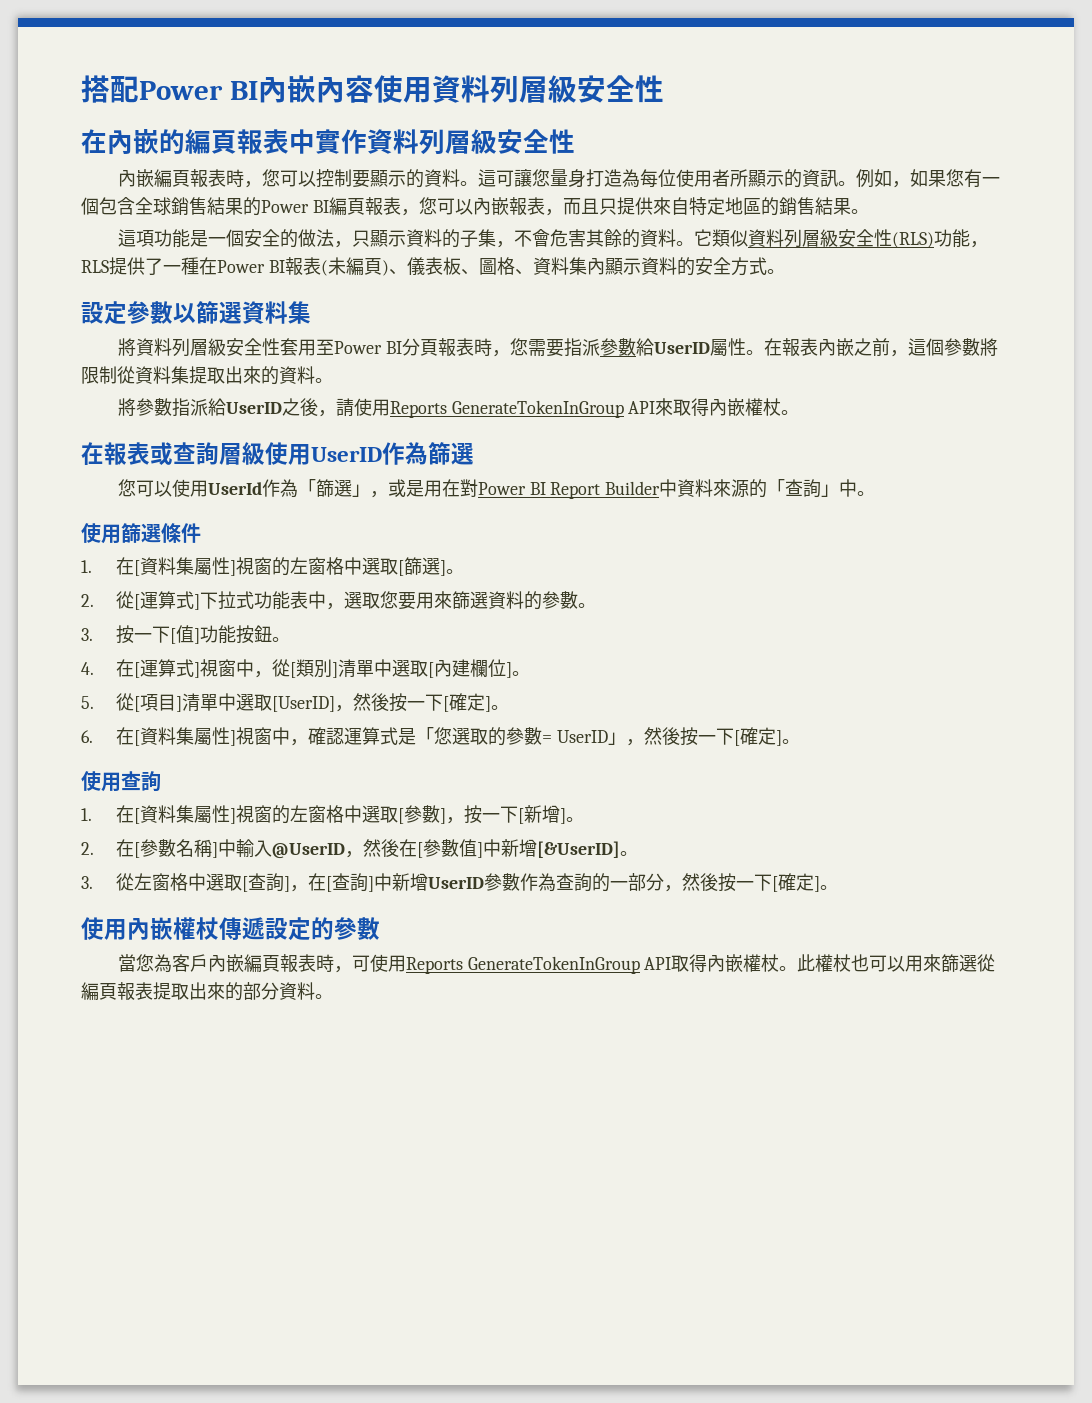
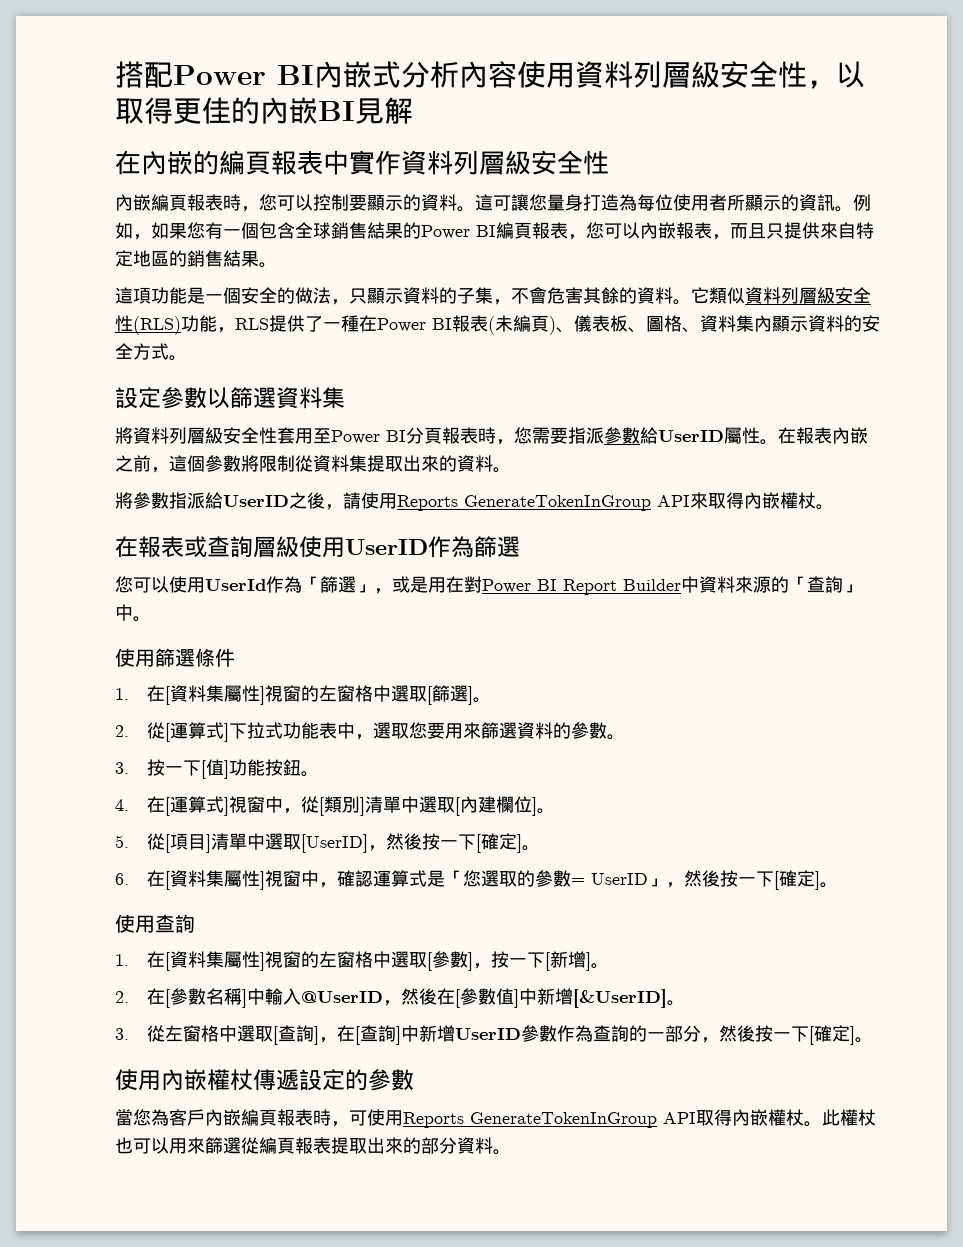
- 搭配Power BI內嵌內容使用資料列層級安全性
+ 搭配Power BI內嵌式分析內容使用資料列層級安全性，以取得更佳的內嵌BI見解

